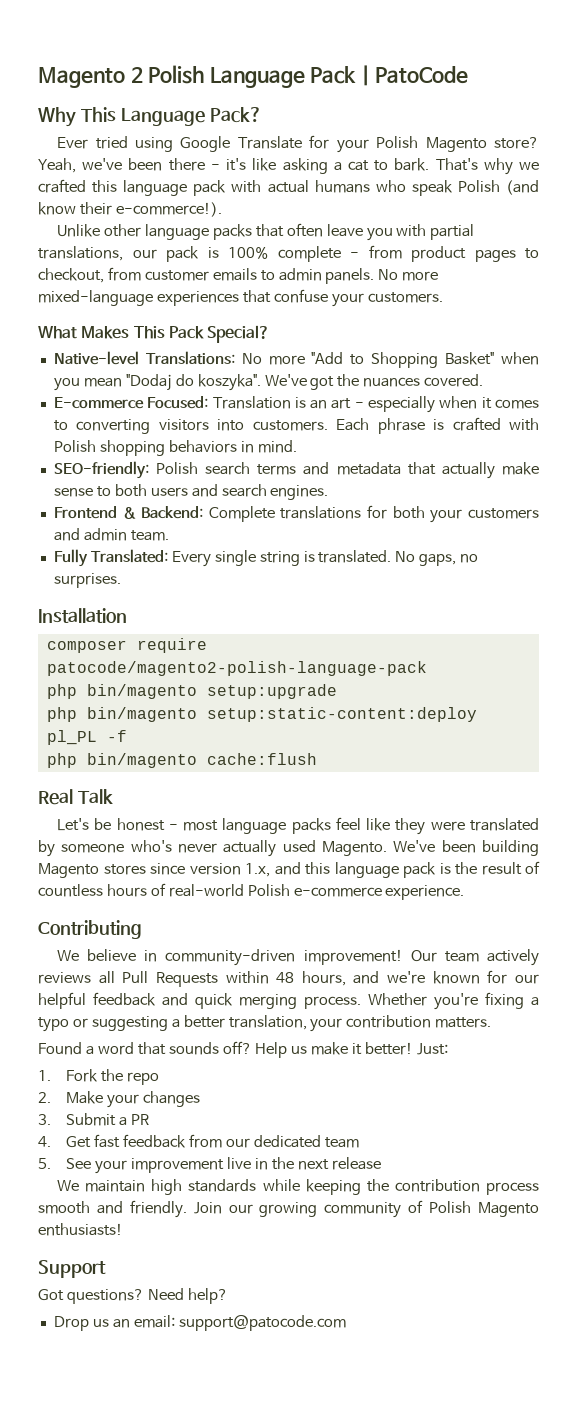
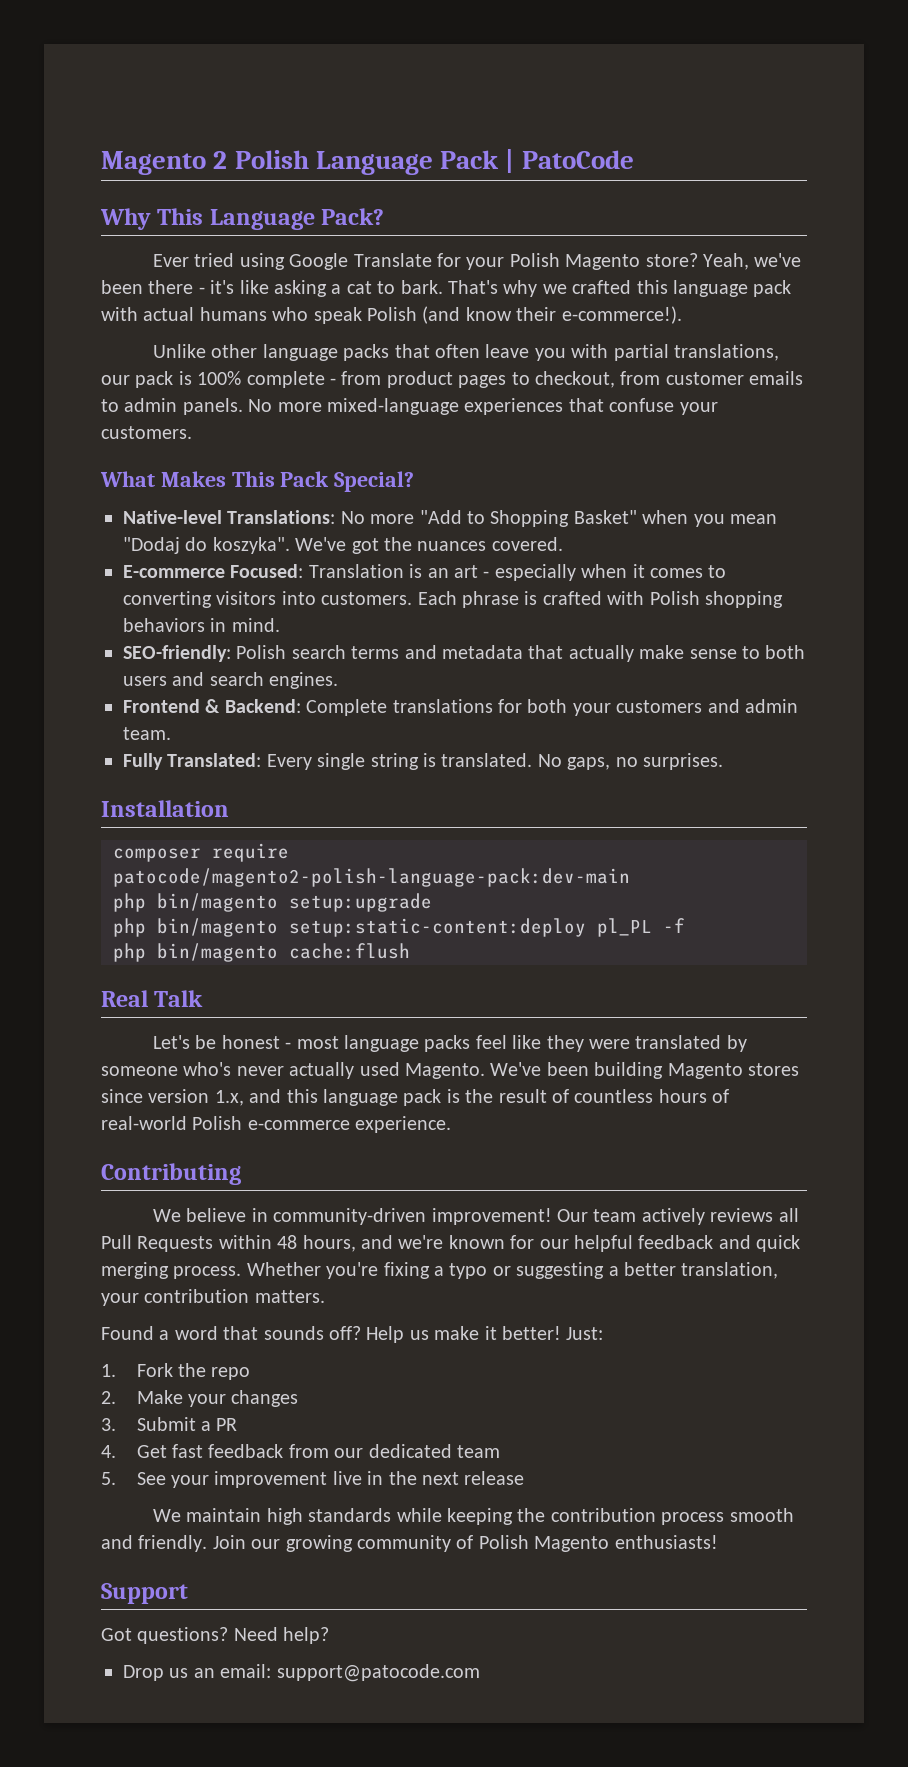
- composer require patocode/magento2-polish-language-pack
+ composer require patocode/magento2-polish-language-pack:dev-main

